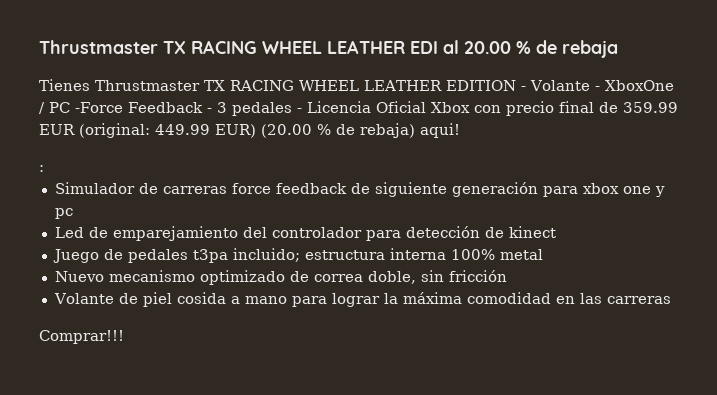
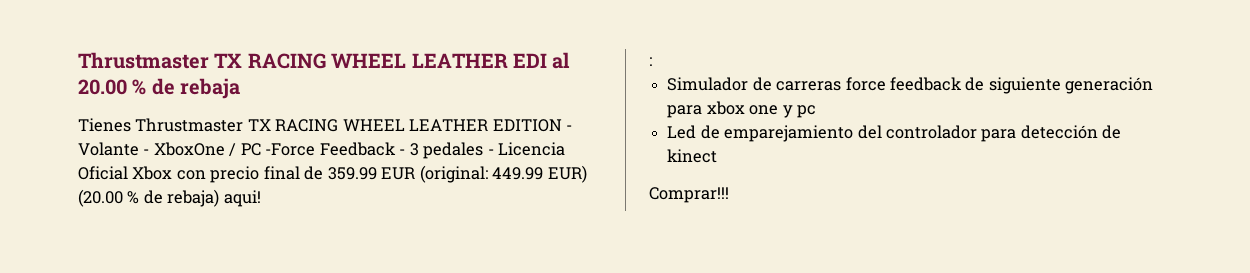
- Juego de pedales t3pa incluido; estructura interna 100% metal
- Nuevo mecanismo optimizado de correa doble, sin fricción
- Volante de piel cosida a mano para lograr la máxima comodidad en las carreras

